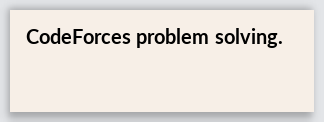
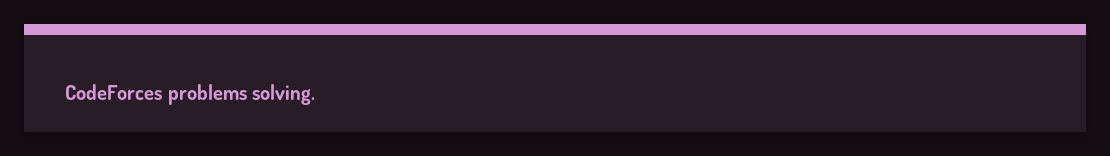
- CodeForces problem solving.
+ CodeForces problems solving.

